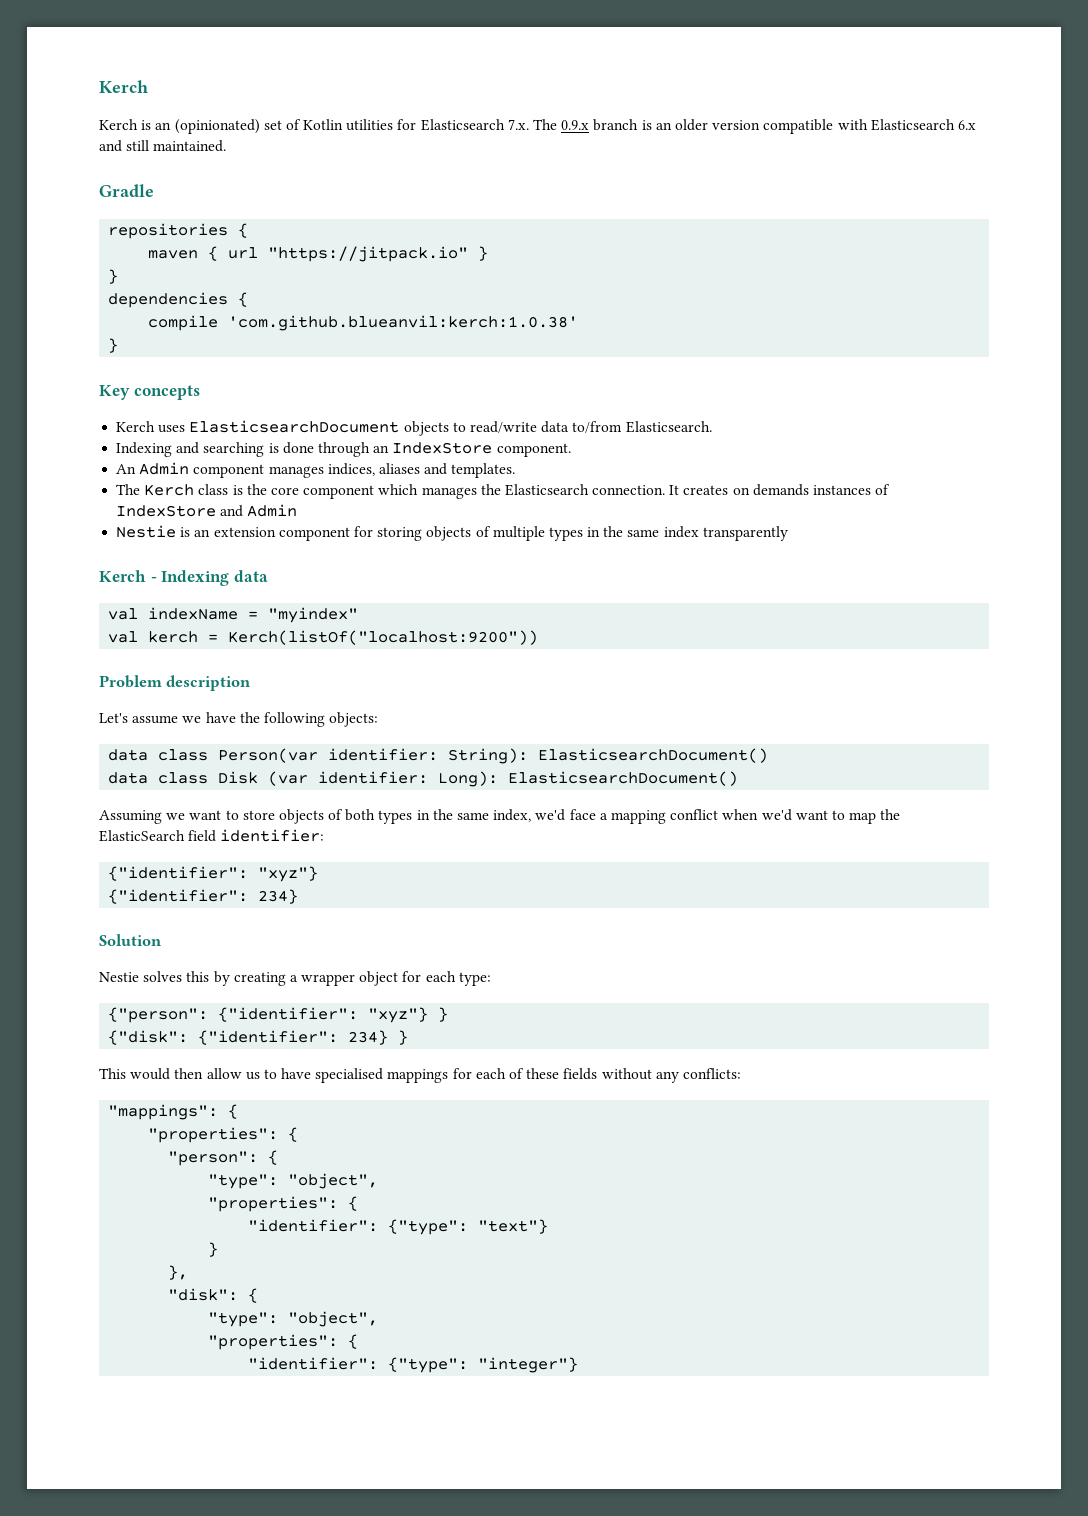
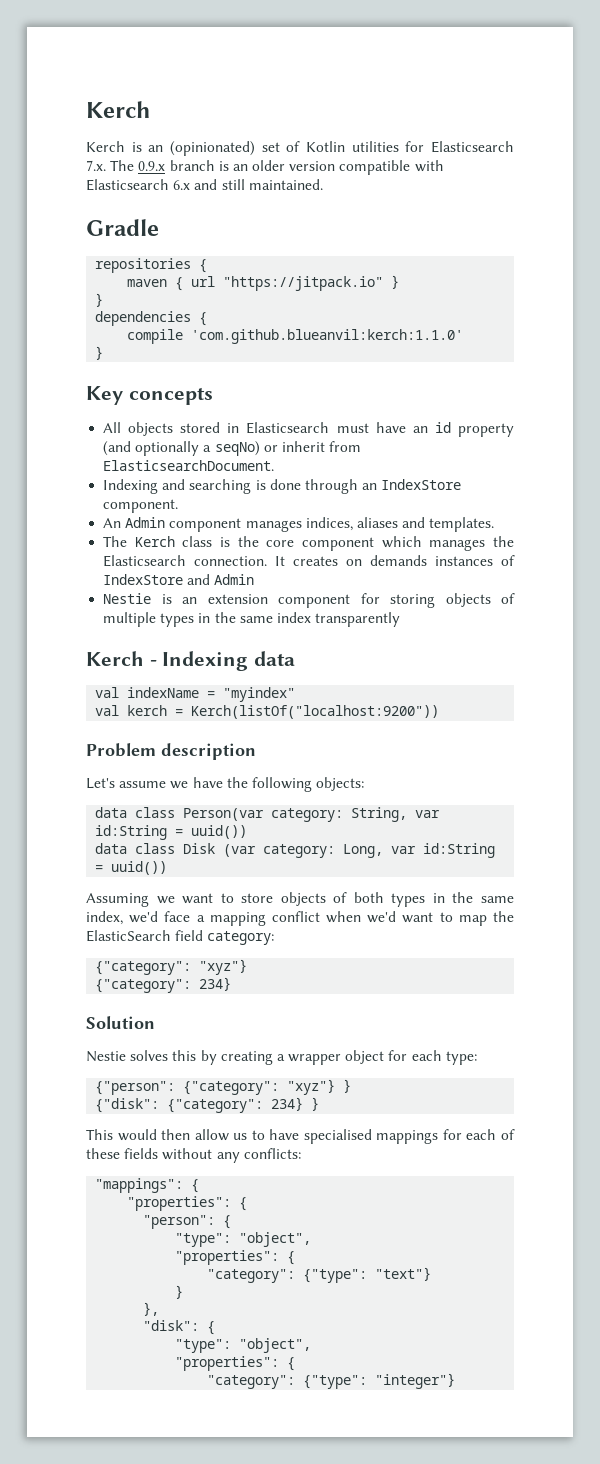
- compile 'com.github.blueanvil:kerch:1.0.38'
+ compile 'com.github.blueanvil:kerch:1.1.0'
- Kerch uses ElasticsearchDocument objects to read/write data to/from Elasticsearch.
+ All objects stored in Elasticsearch must have an id property (and optionally a seqNo) or inherit from ElasticsearchDocument.
- data class Person(var identifier: String): ElasticsearchDocument()
- data class Disk (var identifier: Long): ElasticsearchDocument()
+ data class Person(var category: String, var id:String = uuid())
+ data class Disk (var category: Long, var id:String = uuid())
- Assuming we want to store objects of both types in the same index, we'd face a mapping conflict when we'd want to map the ElasticSearch field identifier:
- {"identifier": "xyz"}
- {"identifier": 234}
+ Assuming we want to store objects of both types in the same index, we'd face a mapping conflict when we'd want to map the ElasticSearch field category:
+ {"category": "xyz"}
+ {"category": 234}
- {"person": {"identifier": "xyz"} }
+ {"person": {"category": "xyz"} }
- {"disk": {"identifier": 234} }
+ {"disk": {"category": 234} }
- "identifier": {"type": "text"}
+ "category": {"type": "text"}
- "identifier": {"type": "integer"}
+ "category": {"type": "integer"}

